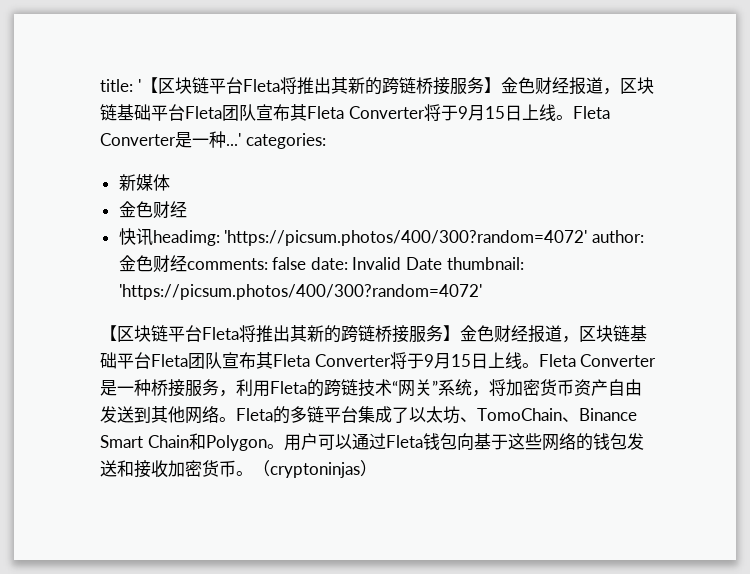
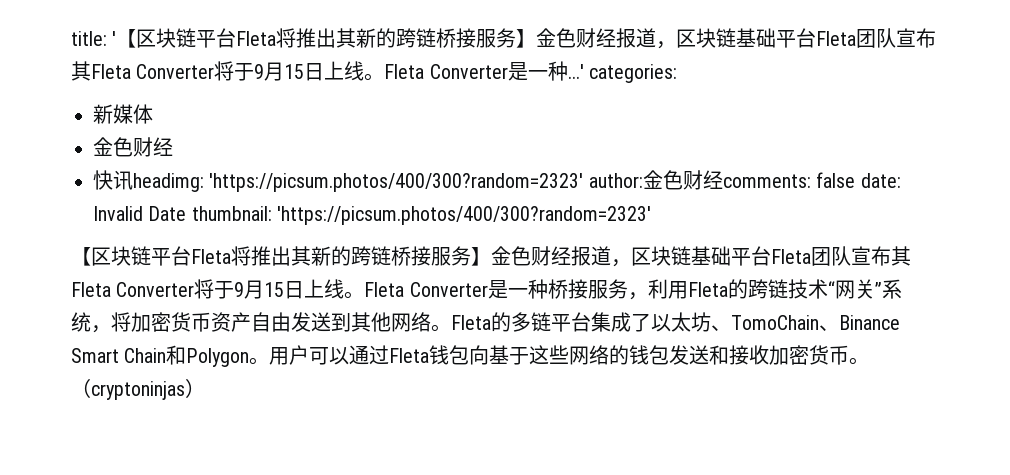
- 快讯headimg: 'https://picsum.photos/400/300?random=4072' author:金色财经comments: false date: Invalid Date thumbnail: 'https://picsum.photos/400/300?random=4072'
+ 快讯headimg: 'https://picsum.photos/400/300?random=2323' author:金色财经comments: false date: Invalid Date thumbnail: 'https://picsum.photos/400/300?random=2323'

